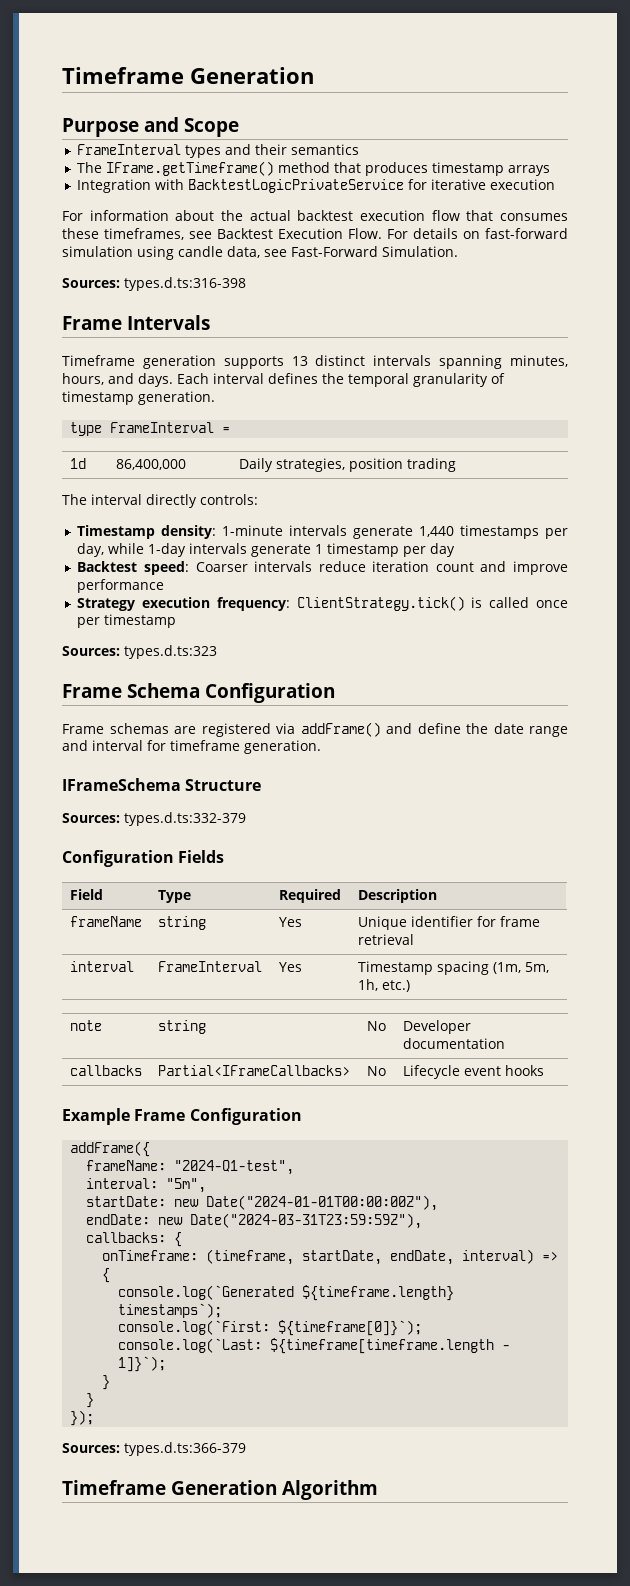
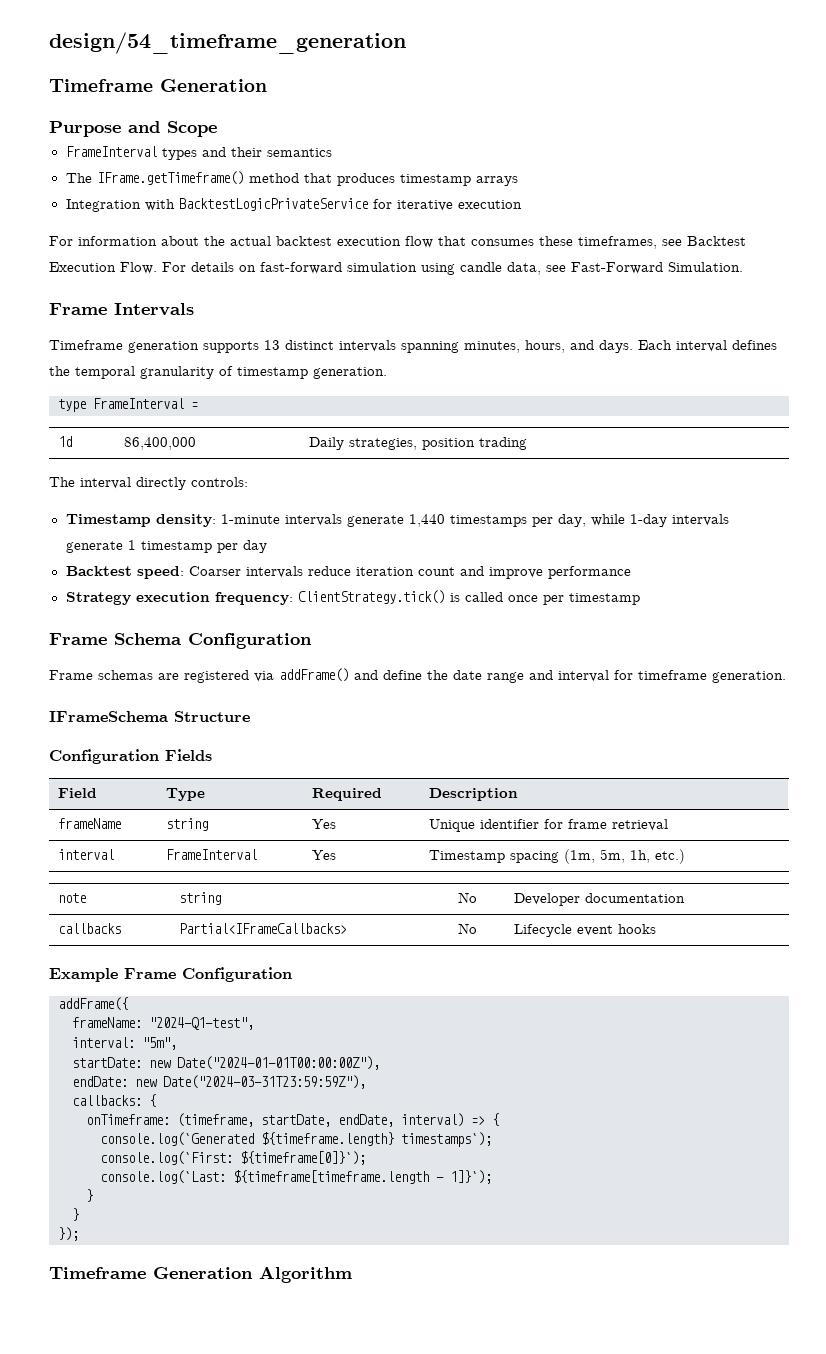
+ design/54_timeframe_generation
- Sources: types.d.ts:316-398
- Sources: types.d.ts:323
- Sources: types.d.ts:332-379
- Sources: types.d.ts:366-379

